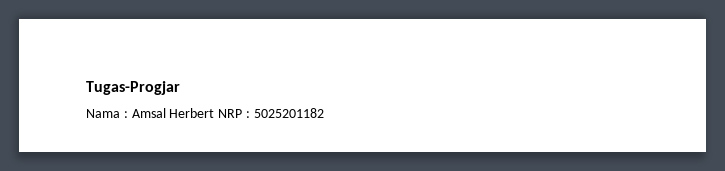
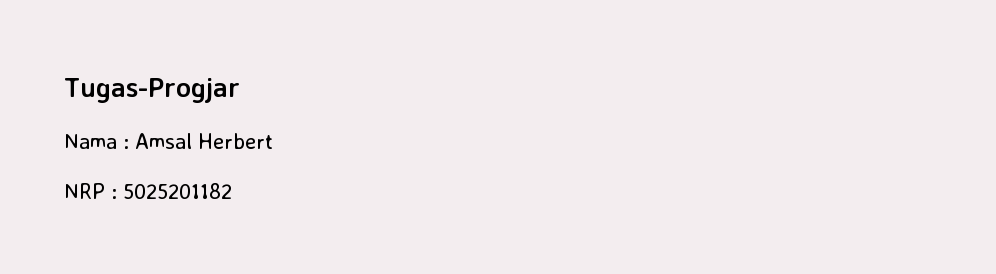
- Nama : Amsal Herbert NRP : 5025201182
+ Nama : Amsal Herbert
+ NRP : 5025201182

